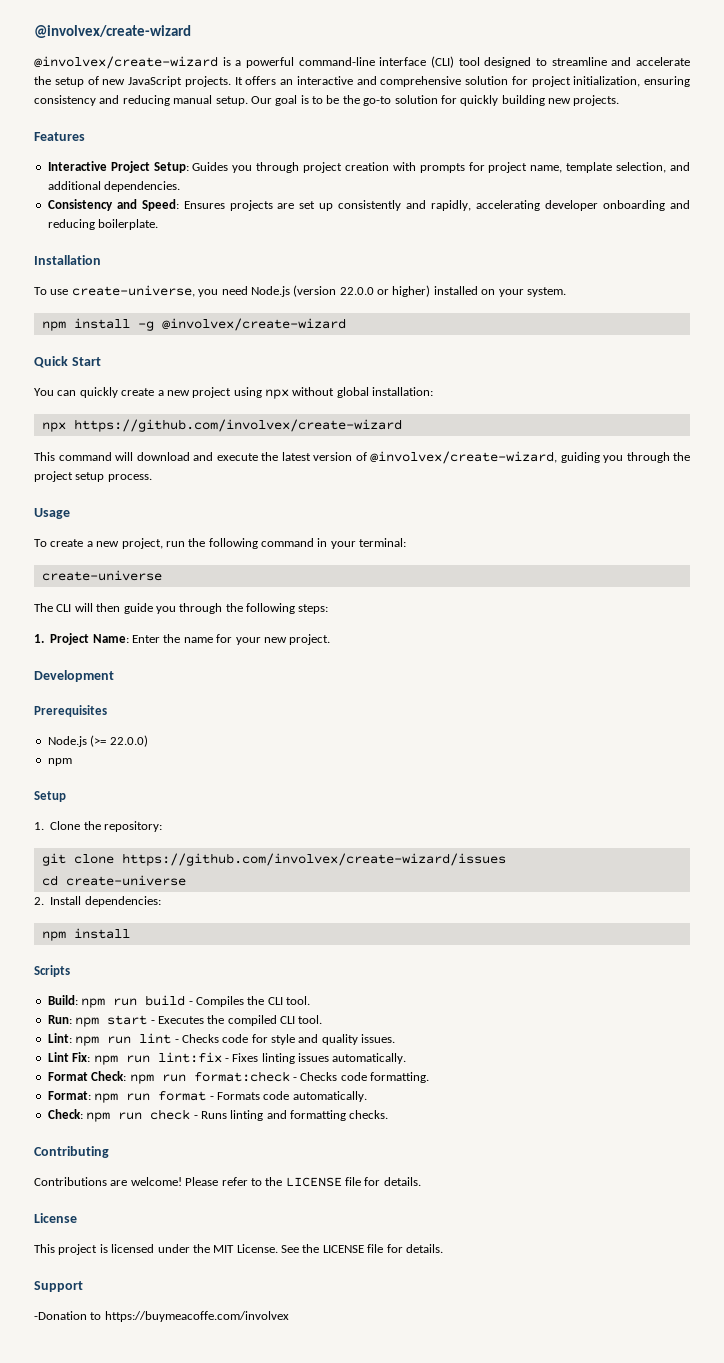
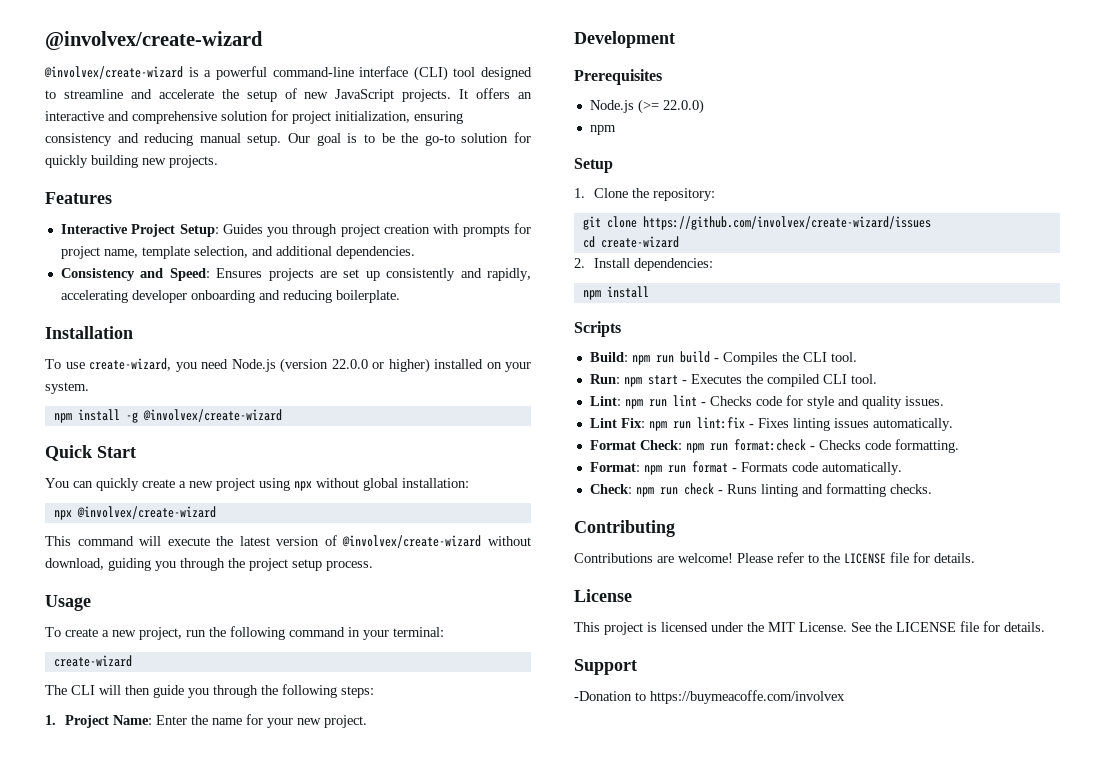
- To use create-universe, you need Node.js (version 22.0.0 or higher) installed on your system.
+ To use create-wizard, you need Node.js (version 22.0.0 or higher) installed on your system.
- npx https://github.com/involvex/create-wizard
+ npx @involvex/create-wizard
- This command will download and execute the latest version of @involvex/create-wizard, guiding you through the project setup process.
+ This command will execute the latest version of @involvex/create-wizard without download, guiding you through the project setup process.
  To create a new project, run the following command in your terminal:
- create-universe
+ create-wizard
- cd create-universe
+ cd create-wizard

